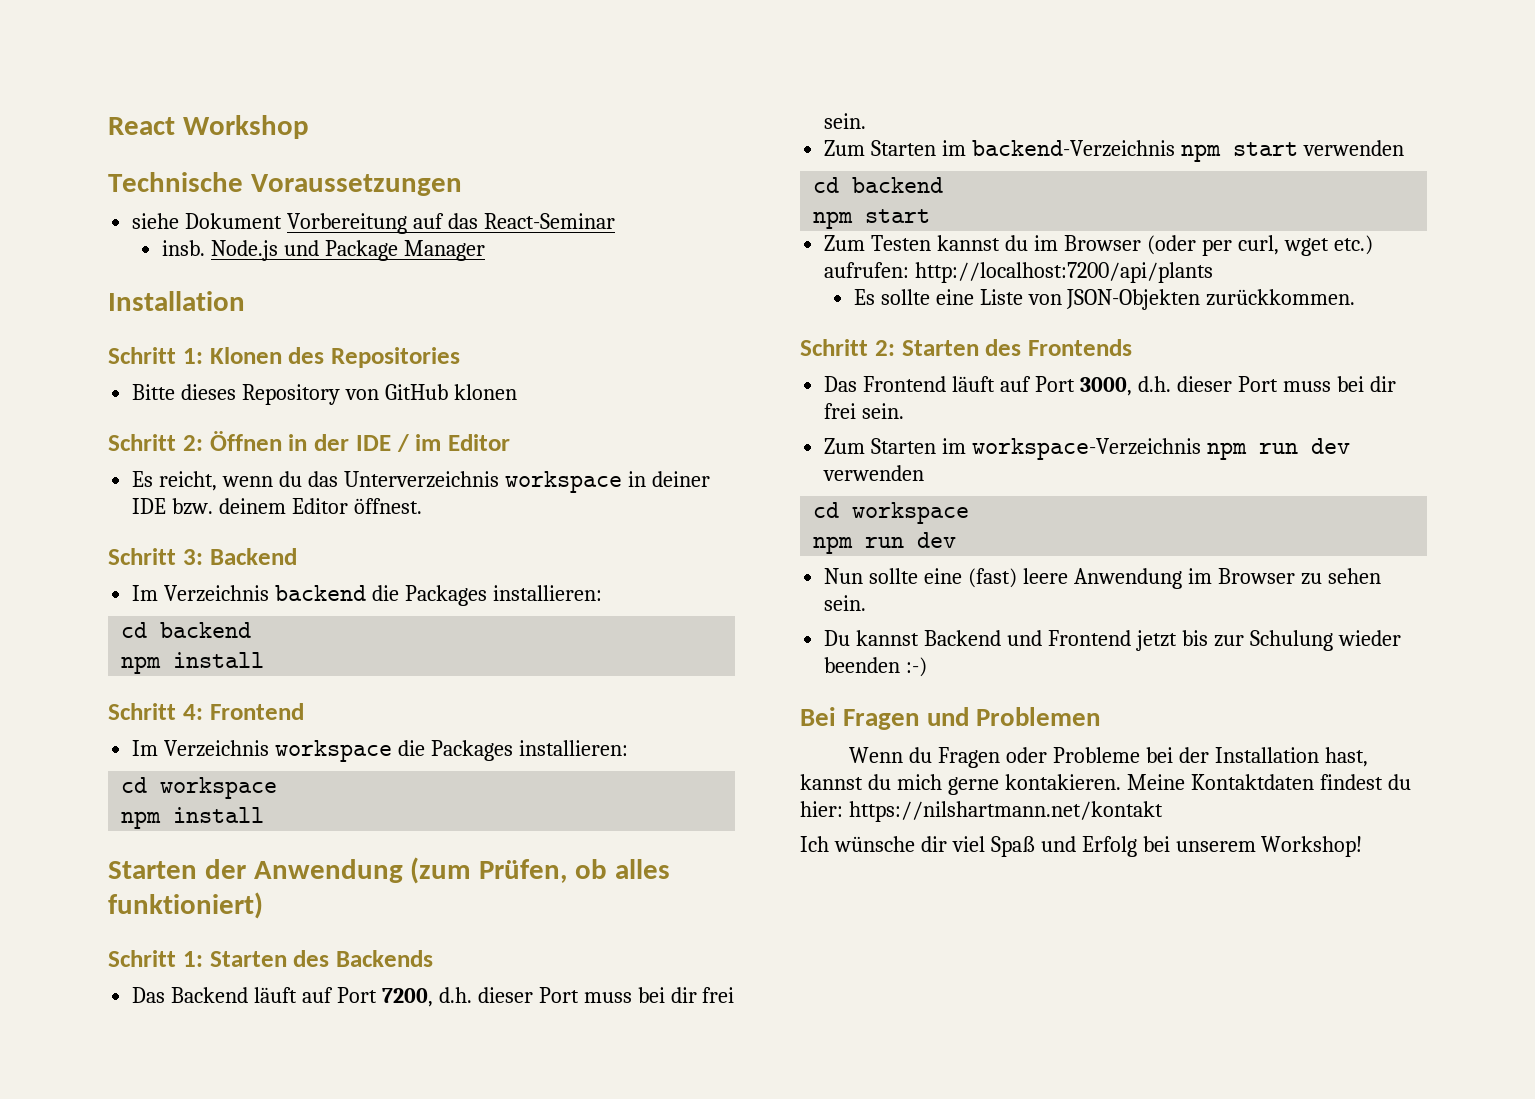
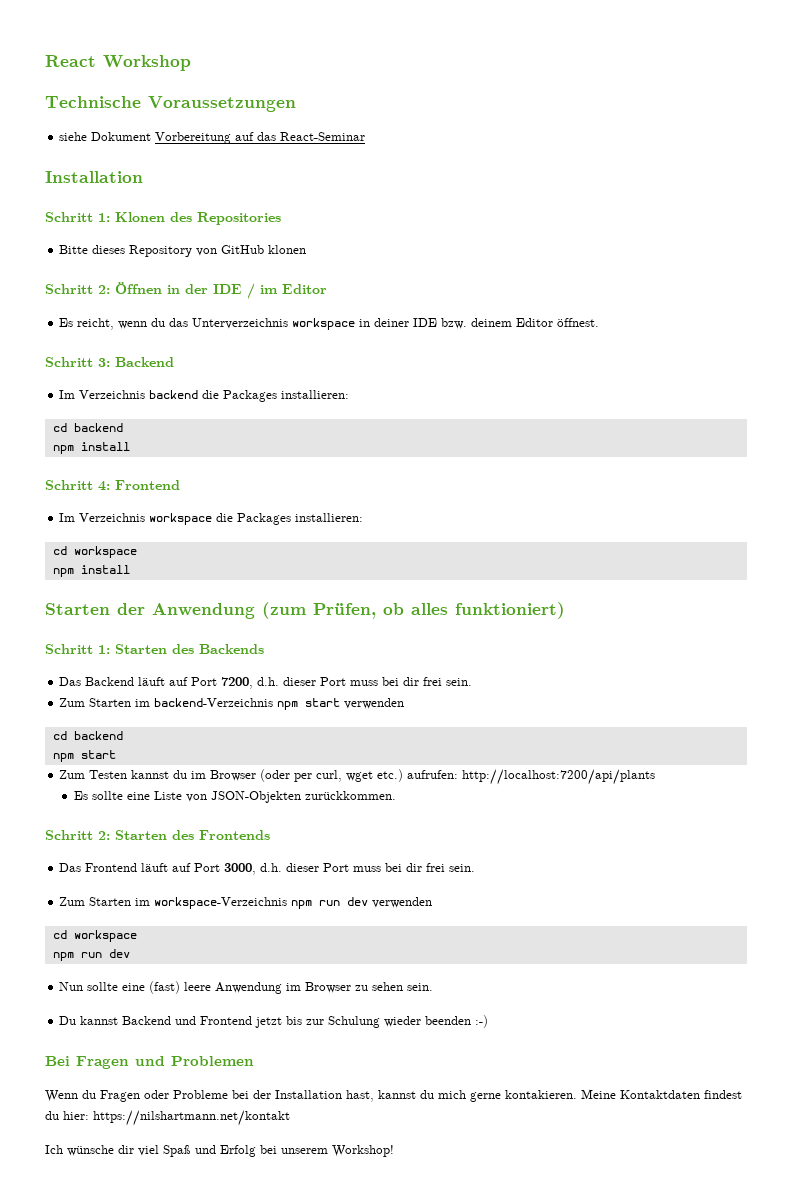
- insb. Node.js und Package Manager

